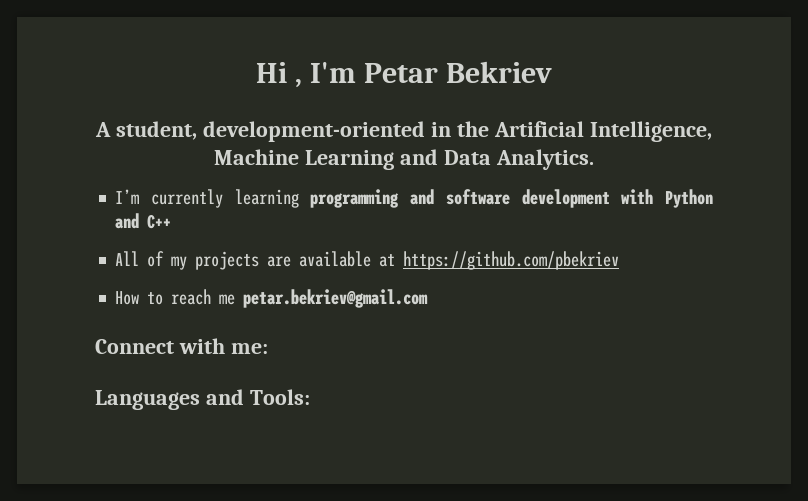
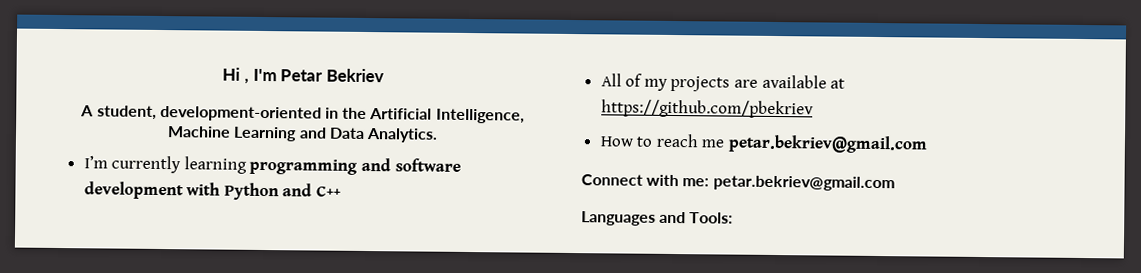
- Connect with me:
+ Connect with me: petar.bekriev@gmail.com

